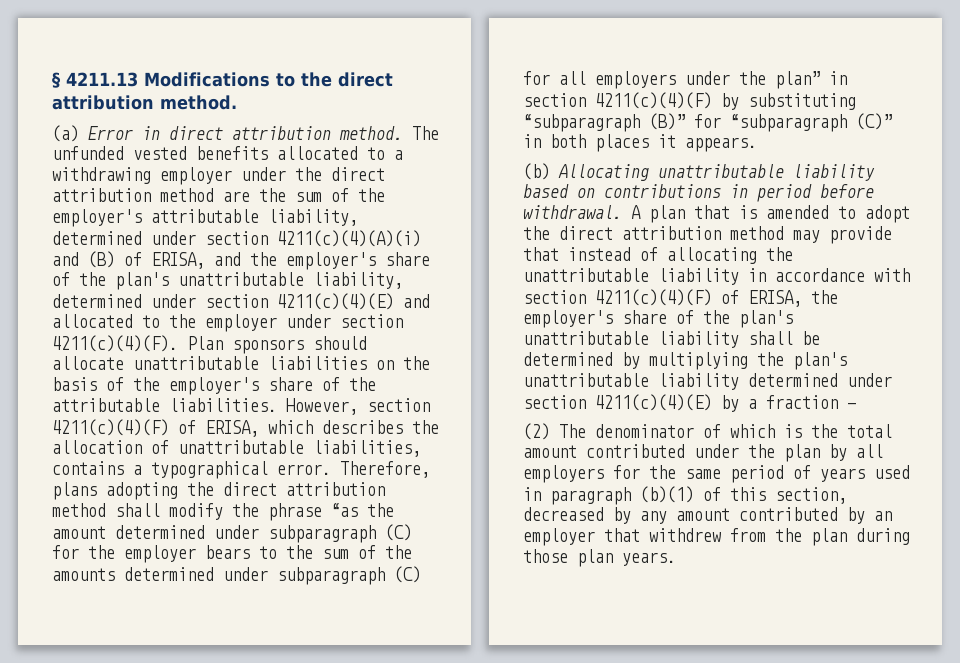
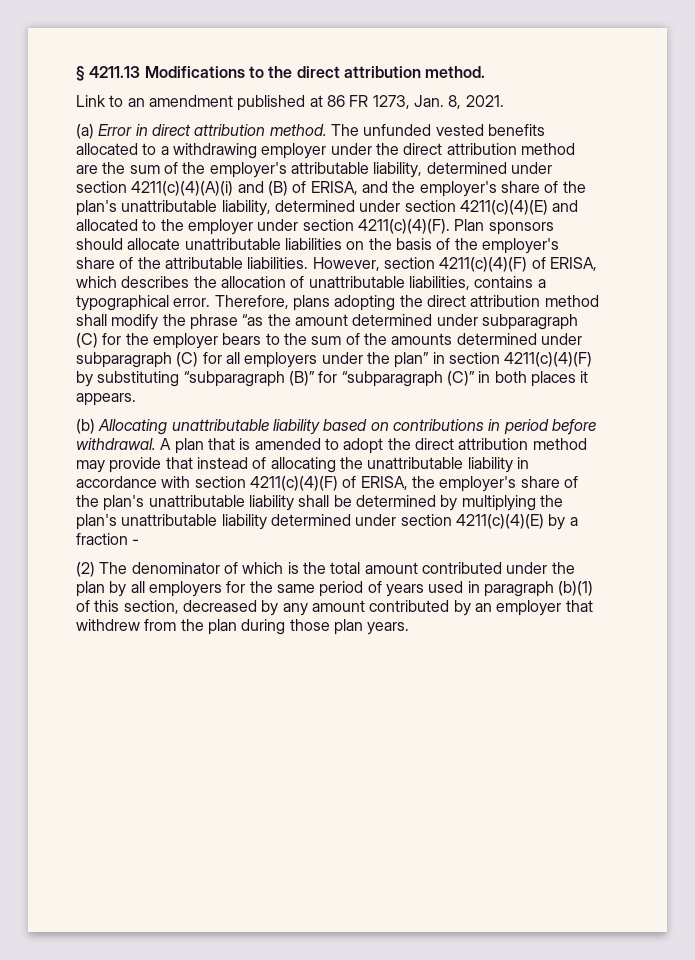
+ Link to an amendment published at 86 FR 1273, Jan. 8, 2021.

